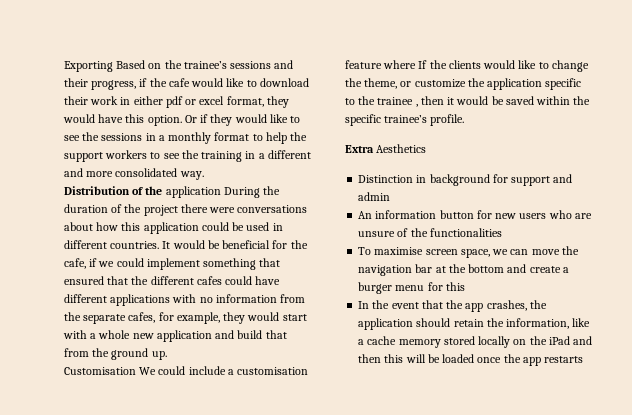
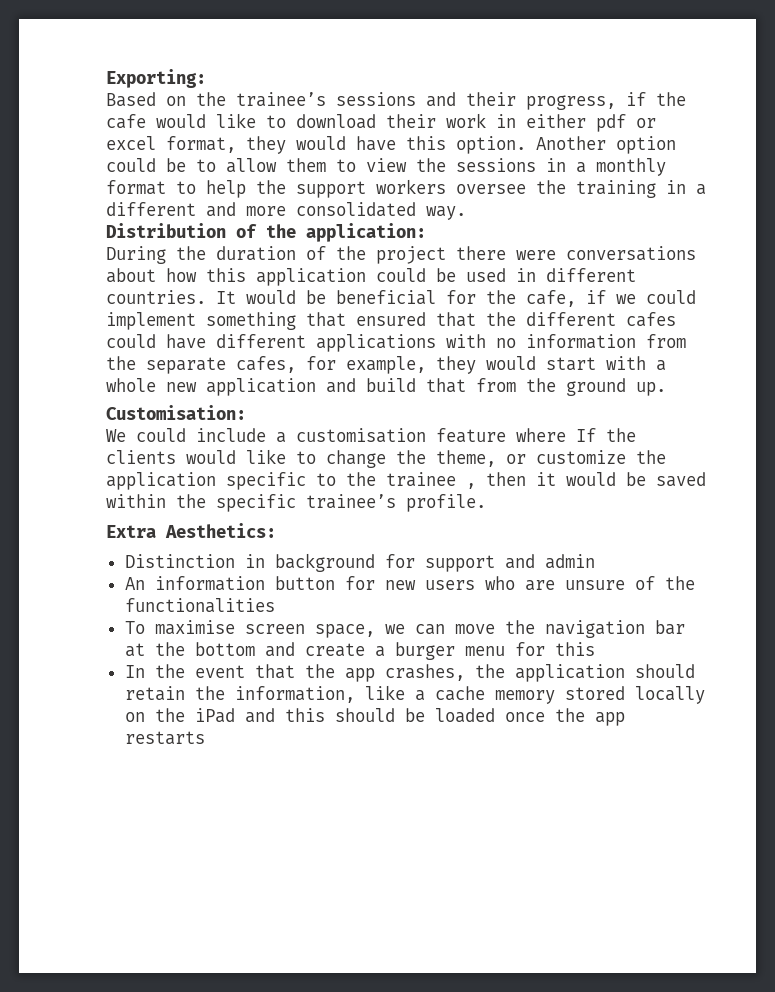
- Exporting Based on the trainee’s sessions and their progress, if the cafe would like to download their work in either pdf or excel format, they would have this option.
+ Exporting:
+ Based on the trainee’s sessions and their progress, if the cafe would like to download their work in either pdf or excel format, they would have this option.
- Or if they would like to see the sessions in a monthly format to help the support workers to see the training in a different and more consolidated way.
+ Another option could be to allow them to view the sessions in a monthly format to help the support workers oversee the training in a different and more consolidated way.
- Distribution of the application During the duration of the project there were conversations about how this application could be used in different countries.
+ Distribution of the application:
+ During the duration of the project there were conversations about how this application could be used in different countries.
- Customisation We could include a customisation feature where If the clients would like to change the theme, or customize the application specific to the trainee , then it would be saved within the specific trainee’s profile.
+ Customisation:
+ We could include a customisation feature where If the clients would like to change the theme, or customize the application specific to the trainee , then it would be saved within the specific trainee’s profile.
- Extra Aesthetics
+ Extra Aesthetics:
- In the event that the app crashes, the application should retain the information, like a cache memory stored locally on the iPad and then this will be loaded once the app restarts
+ In the event that the app crashes, the application should retain the information, like a cache memory stored locally on the iPad and this should be loaded once the app restarts

